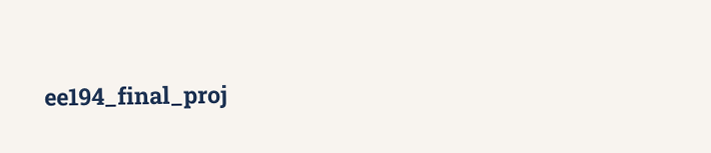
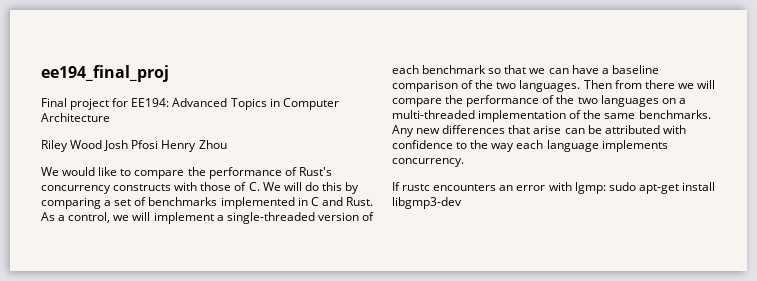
+ Final project for EE194: Advanced Topics in Computer Architecture
+ Riley Wood Josh Pfosi Henry Zhou
+ We would like to compare the performance of Rust's concurrency constructs with those of C. We will do this by comparing a set of benchmarks implemented in C and Rust. As a control, we will implement a single-threaded version of each benchmark so that we can have a baseline comparison of the two languages. Then from there we will compare the performance of the two languages on a multi-threaded implementation of the same benchmarks. Any new differences that arise can be attributed with confidence to the way each language implements concurrency.
+ If rustc encounters an error with lgmp: sudo apt-get install libgmp3-dev

